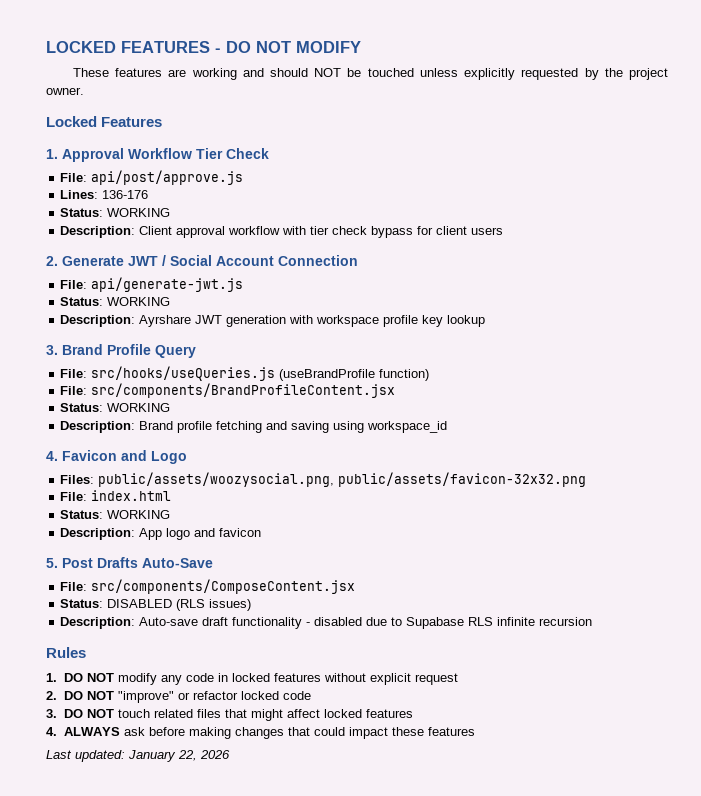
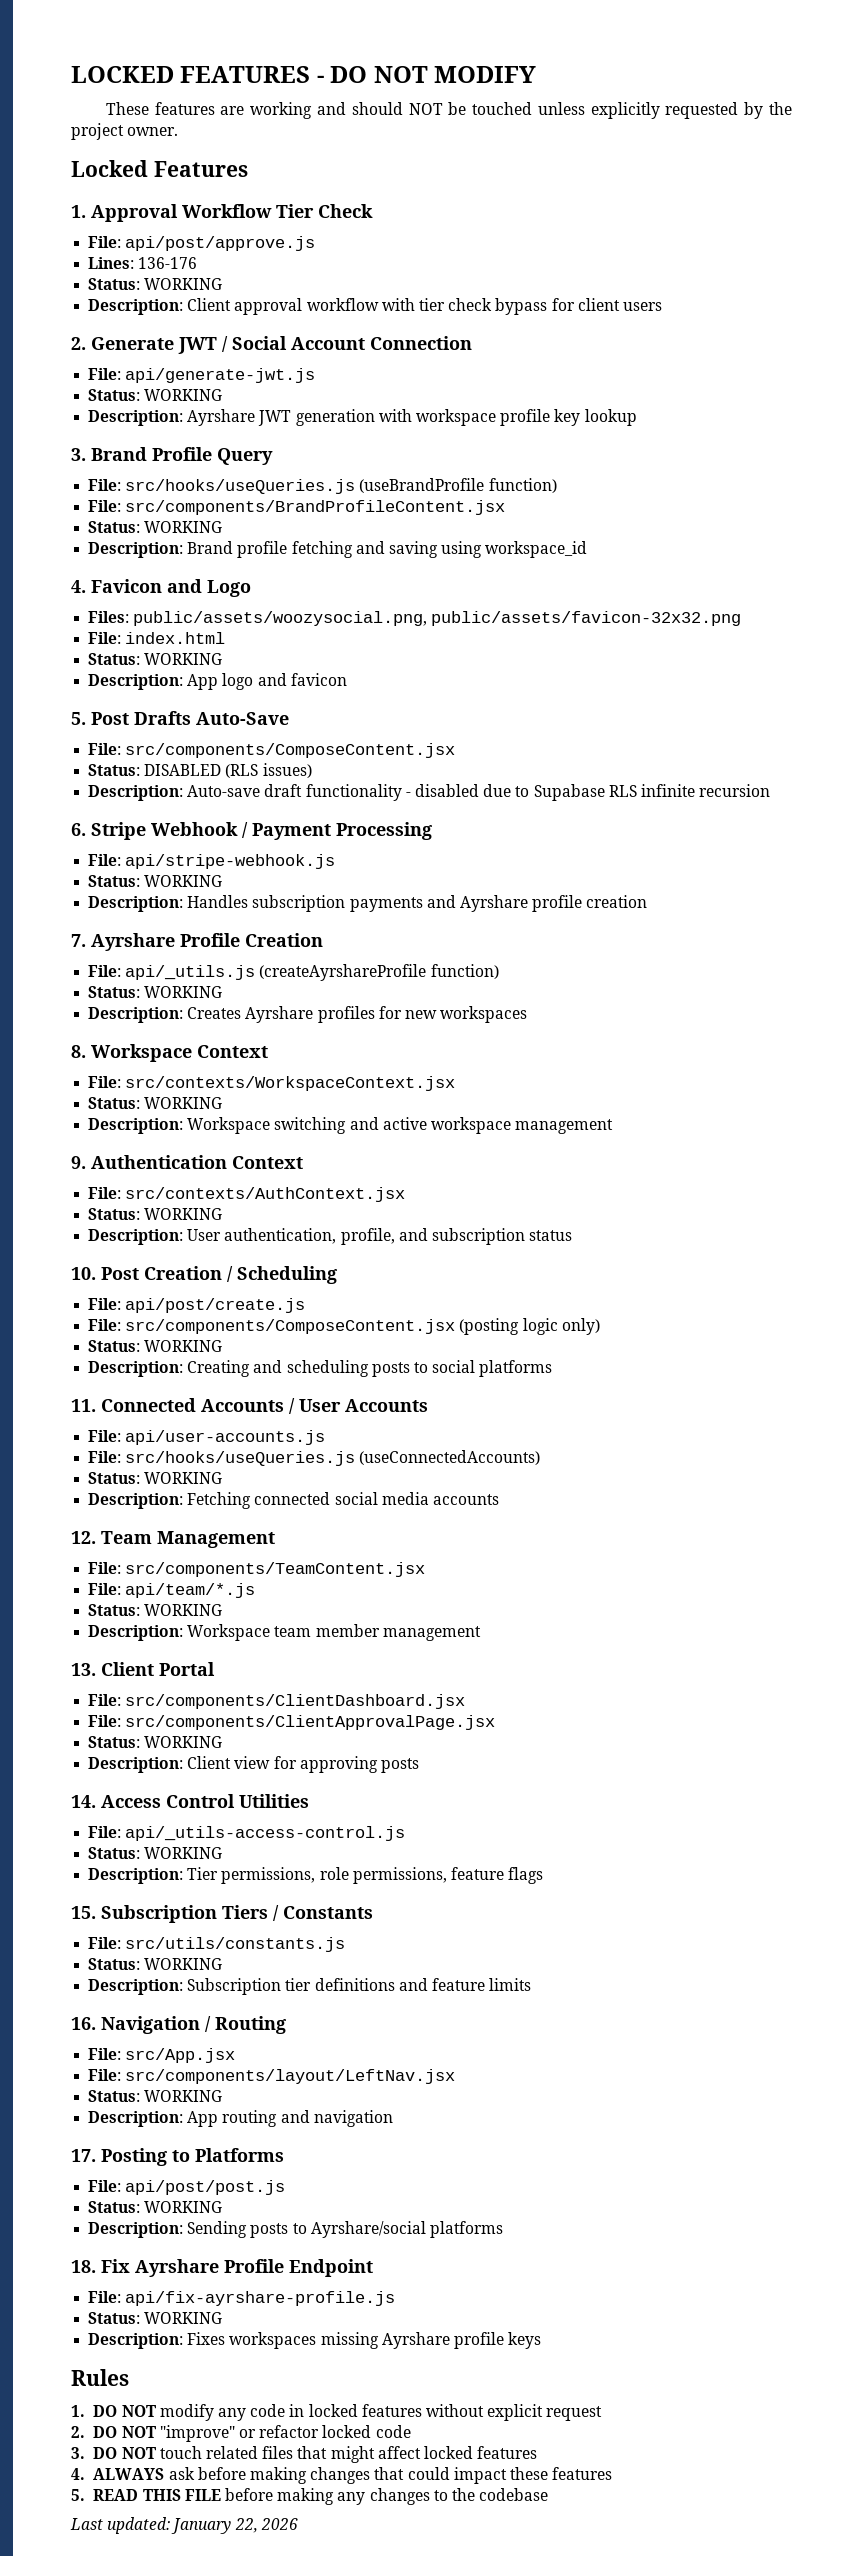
+ 6. Stripe Webhook / Payment Processing
+ File: api/stripe-webhook.js
+ Status: WORKING
+ Description: Handles subscription payments and Ayrshare profile creation
+ 7. Ayrshare Profile Creation
+ File: api/_utils.js (createAyrshareProfile function)
+ Status: WORKING
+ Description: Creates Ayrshare profiles for new workspaces
+ 8. Workspace Context
+ File: src/contexts/WorkspaceContext.jsx
+ Status: WORKING
+ Description: Workspace switching and active workspace management
+ 9. Authentication Context
+ File: src/contexts/AuthContext.jsx
+ Status: WORKING
+ Description: User authentication, profile, and subscription status
+ 10. Post Creation / Scheduling
+ File: api/post/create.js
+ File: src/components/ComposeContent.jsx (posting logic only)
+ Status: WORKING
+ Description: Creating and scheduling posts to social platforms
+ 11. Connected Accounts / User Accounts
+ File: api/user-accounts.js
+ File: src/hooks/useQueries.js (useConnectedAccounts)
+ Status: WORKING
+ Description: Fetching connected social media accounts
+ 12. Team Management
+ File: src/components/TeamContent.jsx
+ File: api/team/*.js
+ Status: WORKING
+ Description: Workspace team member management
+ 13. Client Portal
+ File: src/components/ClientDashboard.jsx
+ File: src/components/ClientApprovalPage.jsx
+ Status: WORKING
+ Description: Client view for approving posts
+ 14. Access Control Utilities
+ File: api/_utils-access-control.js
+ Status: WORKING
+ Description: Tier permissions, role permissions, feature flags
+ 15. Subscription Tiers / Constants
+ File: src/utils/constants.js
+ Status: WORKING
+ Description: Subscription tier definitions and feature limits
+ 16. Navigation / Routing
+ File: src/App.jsx
+ File: src/components/layout/LeftNav.jsx
+ Status: WORKING
+ Description: App routing and navigation
+ 17. Posting to Platforms
+ File: api/post/post.js
+ Status: WORKING
+ Description: Sending posts to Ayrshare/social platforms
+ 18. Fix Ayrshare Profile Endpoint
+ File: api/fix-ayrshare-profile.js
+ Status: WORKING
+ Description: Fixes workspaces missing Ayrshare profile keys
+ 5. READ THIS FILE before making any changes to the codebase

